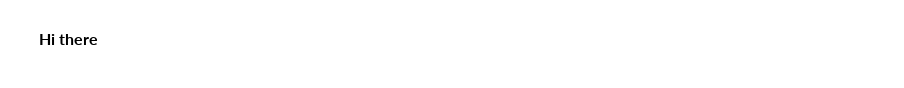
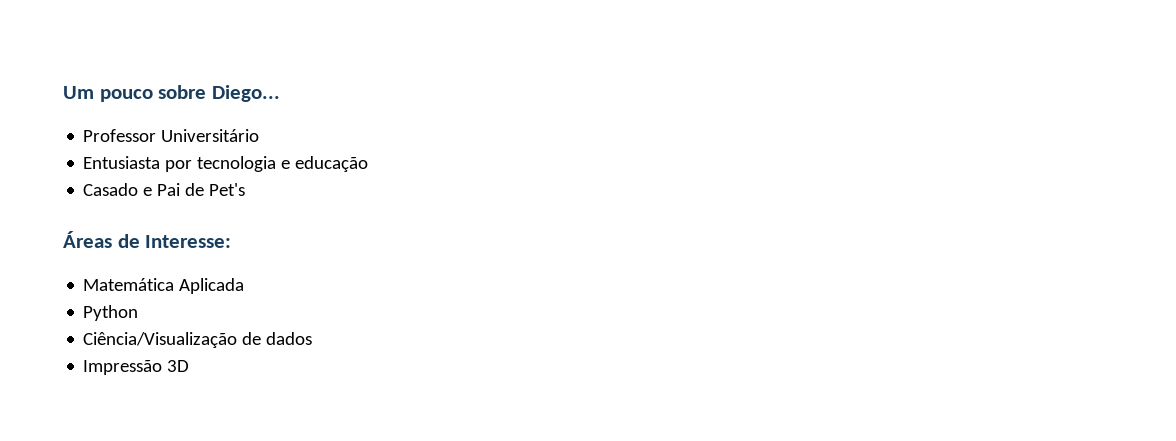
- Hi there
+ Um pouco sobre Diego...
+ Professor Universitário
+ Entusiasta por tecnologia e educação
+ Casado e Pai de Pet's
+ Áreas de Interesse:
+ Matemática Aplicada
+ Python
+ Ciência/Visualização de dados
+ Impressão 3D

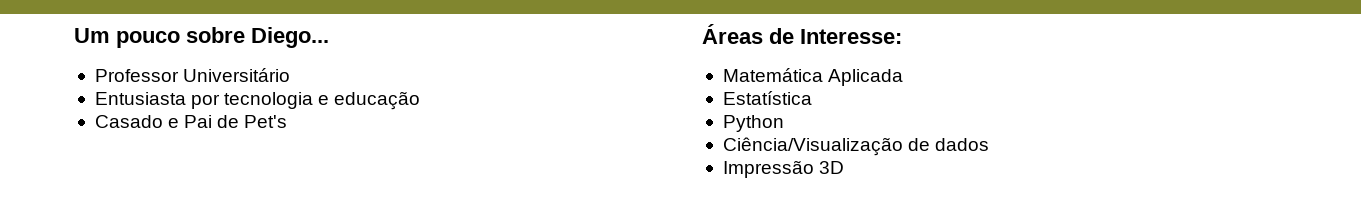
+ Estatística

